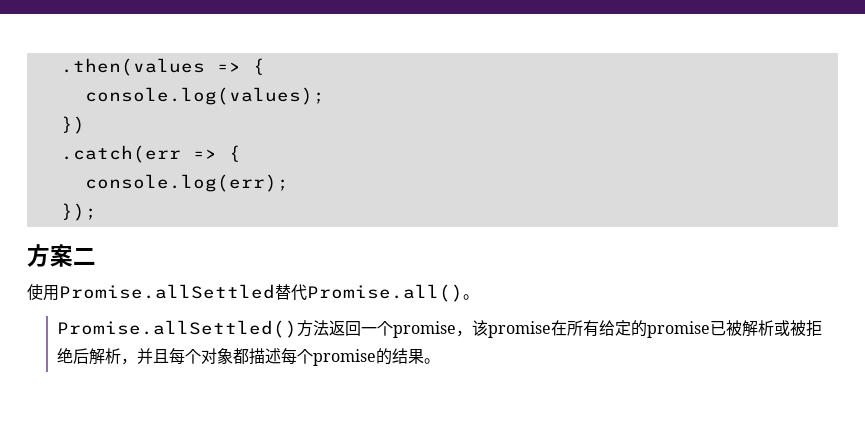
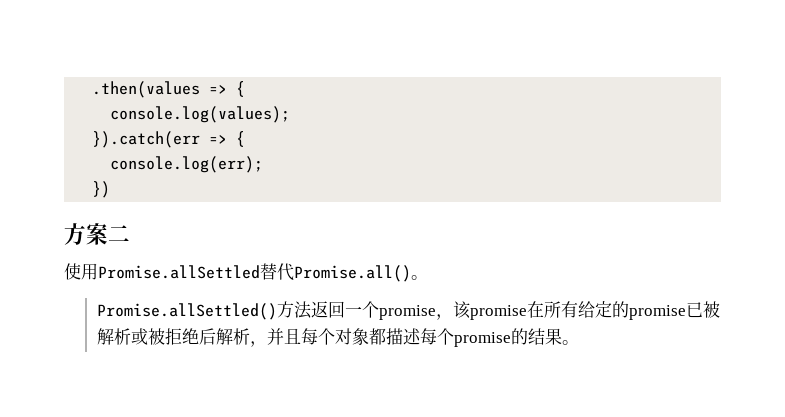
- })
- .catch(err => {
+ }).catch(err => {
- });
+ })

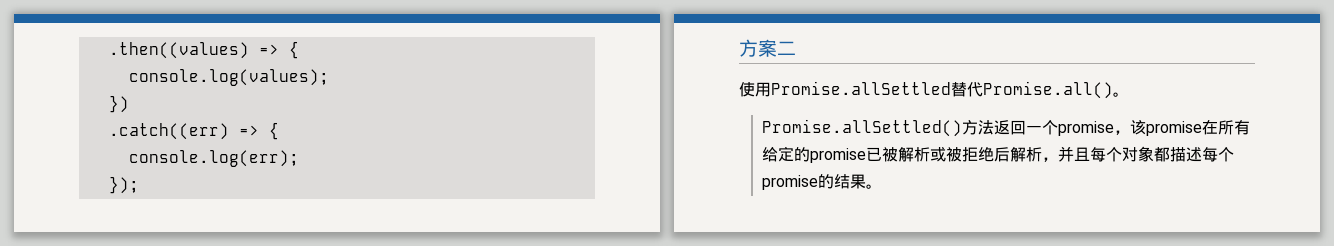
- .then(values => {
+ .then((values) => {
- }).catch(err => {
+ })
+ .catch((err) => {
- })
+ });

